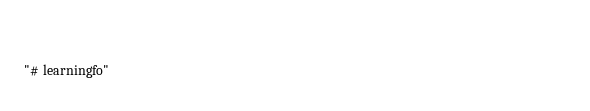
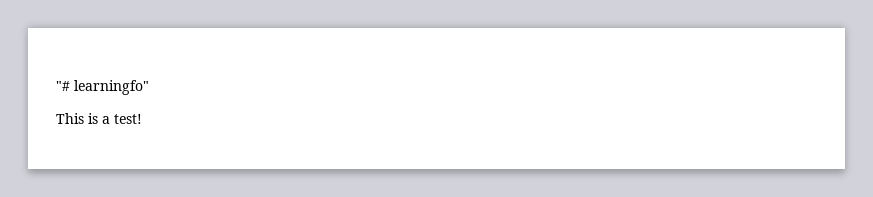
+ This is a test!

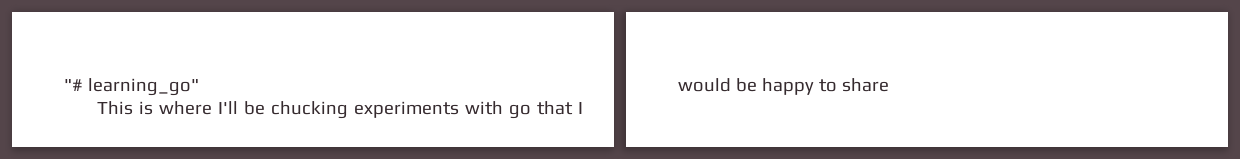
- "# learningfo"
+ "# learning_go"
- This is a test!
+ This is where I'll be chucking experiments with go that I would be happy to share

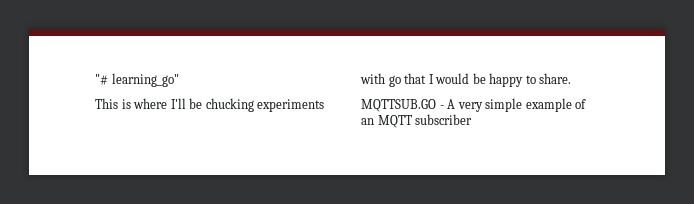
- This is where I'll be chucking experiments with go that I would be happy to share
+ This is where I'll be chucking experiments with go that I would be happy to share.
+ MQTTSUB.GO - A very simple example of an MQTT subscriber

